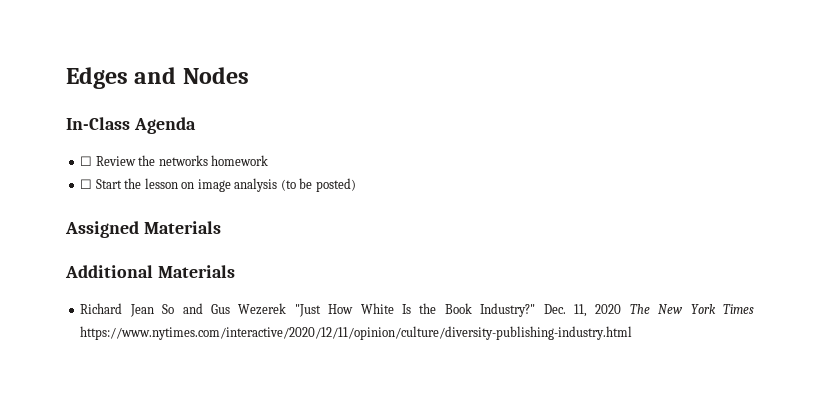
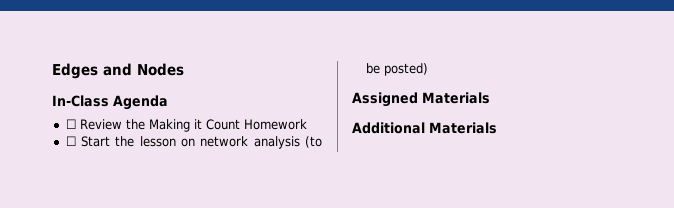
- ☐ Review the networks homework
+ ☐ Review the Making it Count Homework
- ☐ Start the lesson on image analysis (to be posted)
+ ☐ Start the lesson on network analysis (to be posted)
- Richard Jean So and Gus Wezerek "Just How White Is the Book Industry?" Dec. 11, 2020 The New York Times https://www.nytimes.com/interactive/2020/12/11/opinion/culture/diversity-publishing-industry.html

